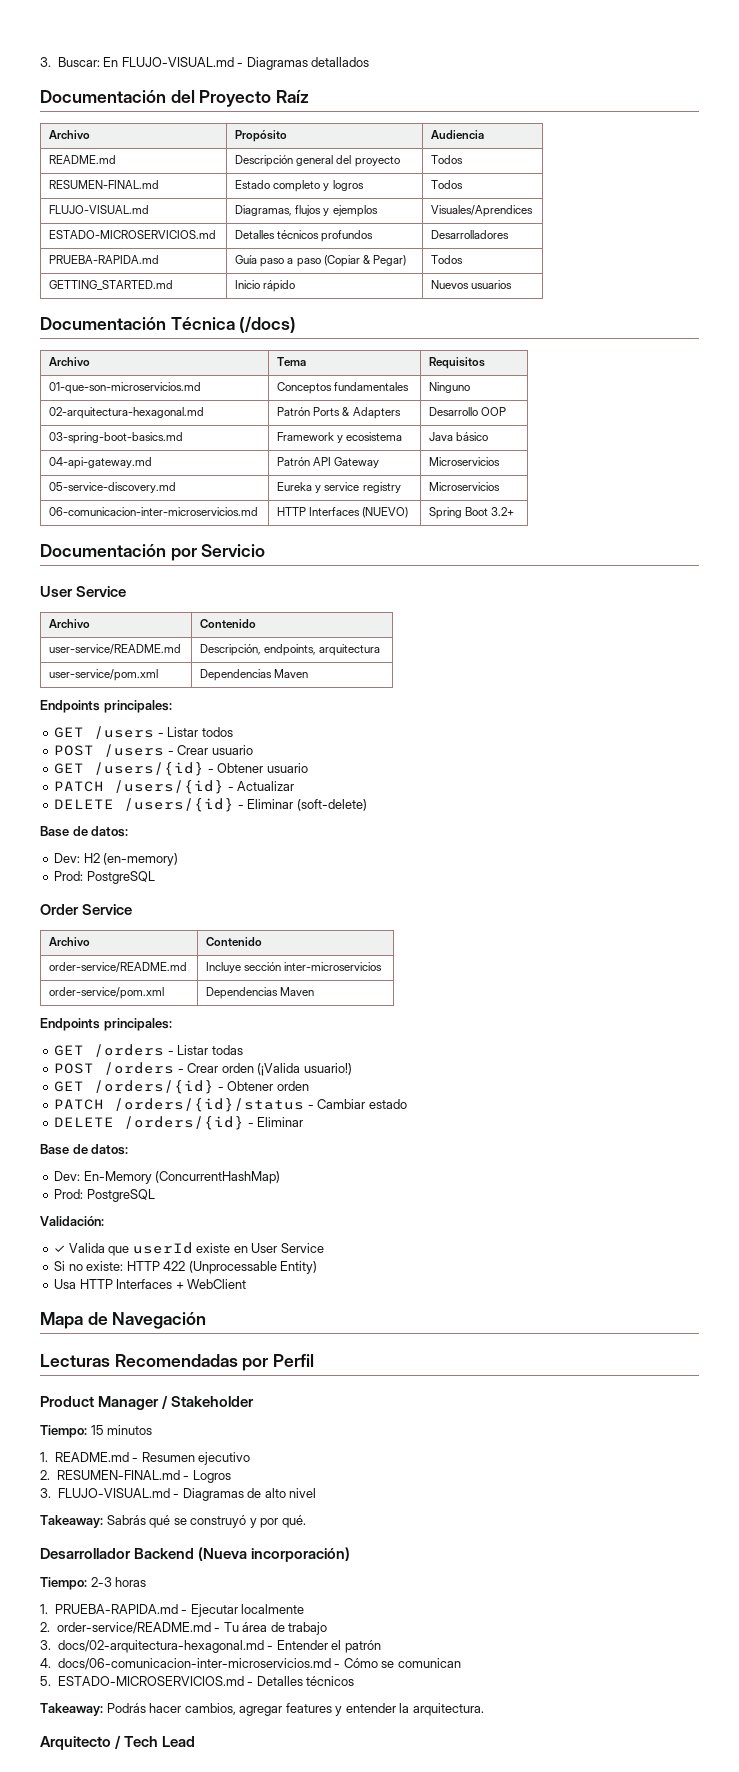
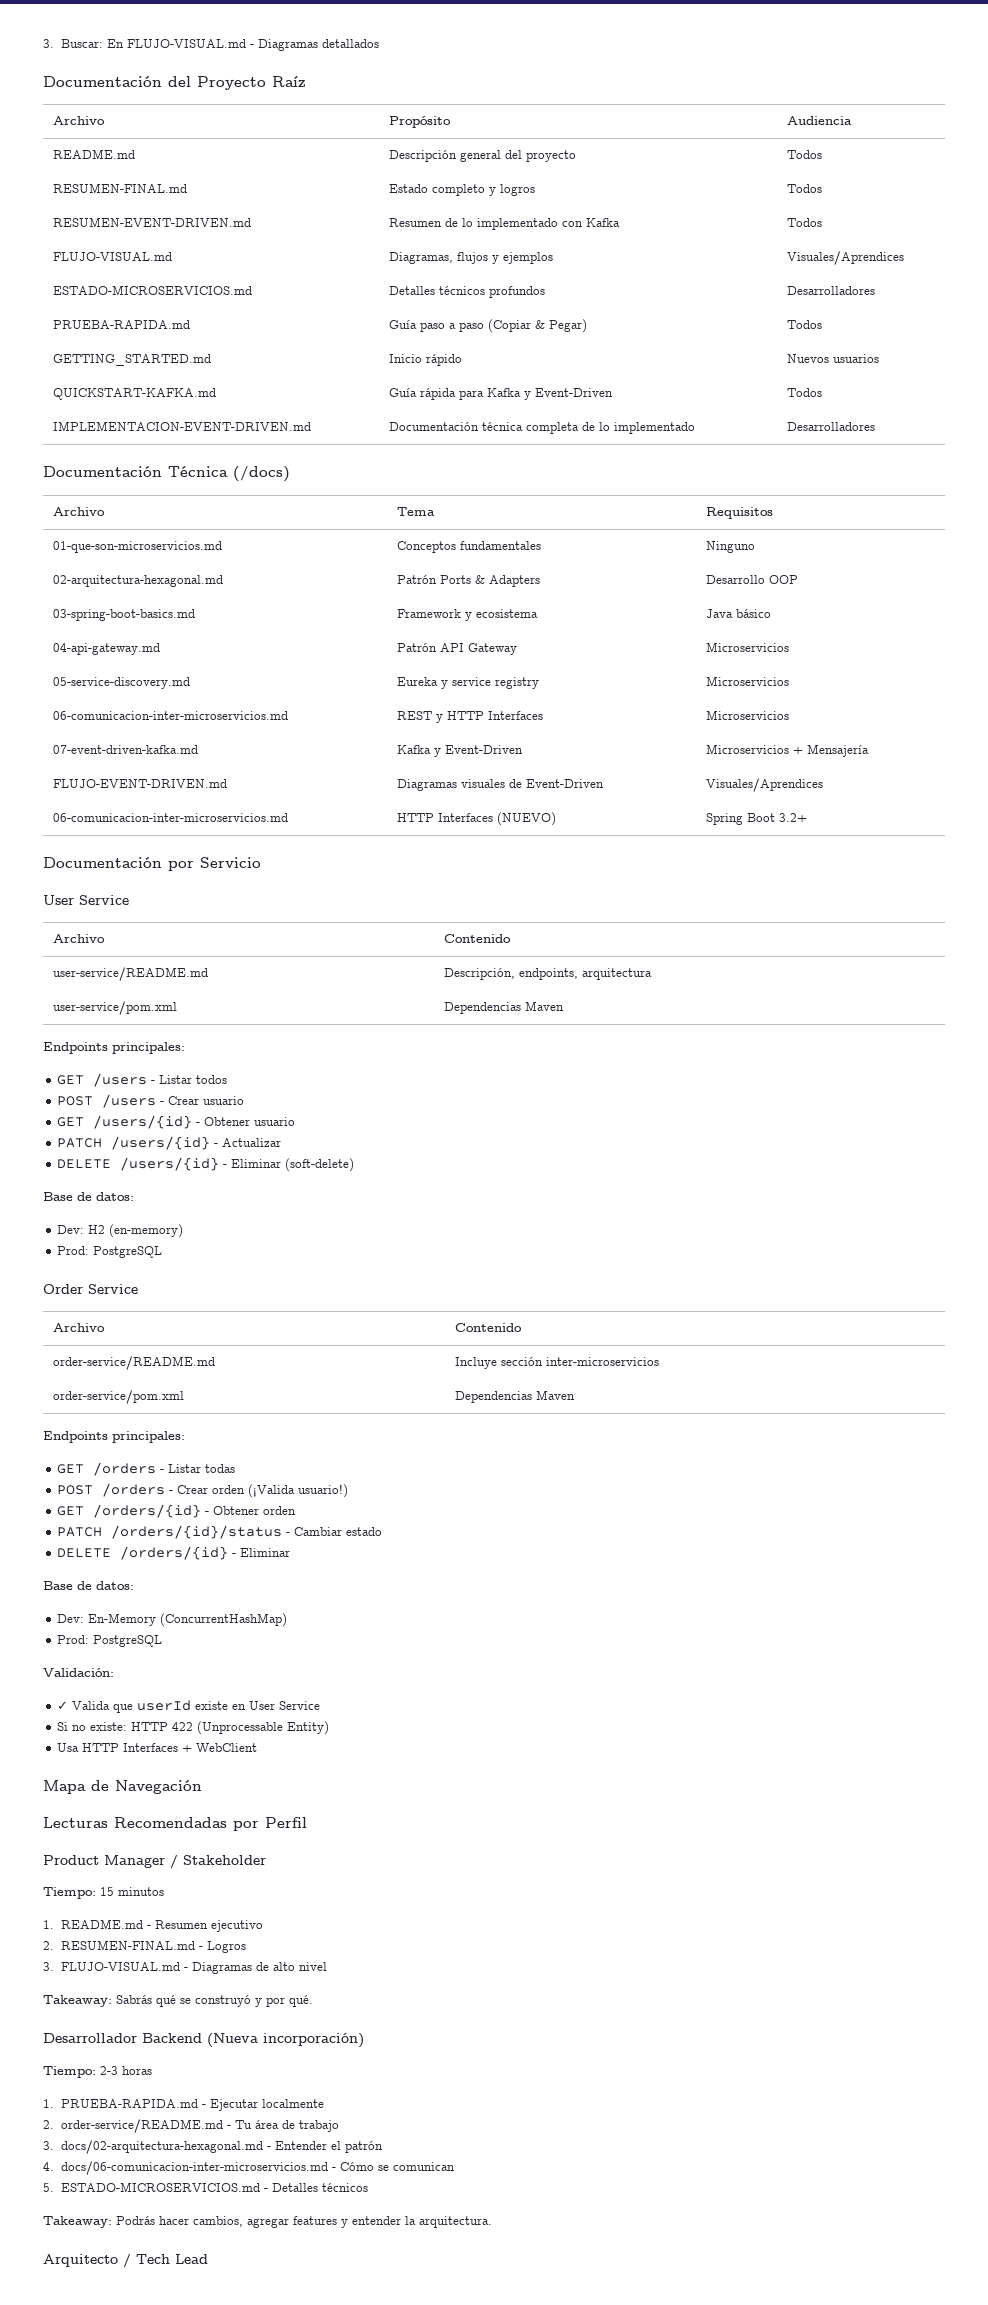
+ RESUMEN-EVENT-DRIVEN.md | Resumen de lo implementado con Kafka | Todos
+ QUICKSTART-KAFKA.md | Guía rápida para Kafka y Event-Driven | Todos
+ IMPLEMENTACION-EVENT-DRIVEN.md | Documentación técnica completa de lo implementado | Desarrolladores
+ 06-comunicacion-inter-microservicios.md | REST y HTTP Interfaces | Microservicios
+ 07-event-driven-kafka.md | Kafka y Event-Driven | Microservicios + Mensajería
+ FLUJO-EVENT-DRIVEN.md | Diagramas visuales de Event-Driven | Visuales/Aprendices

